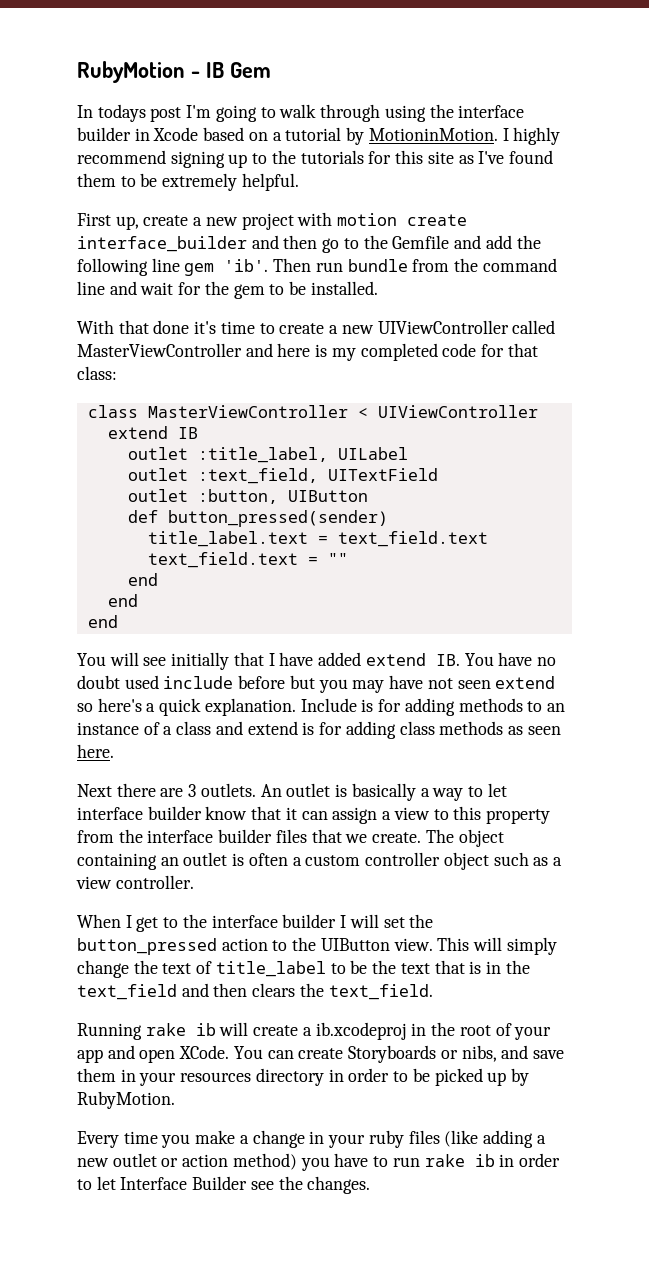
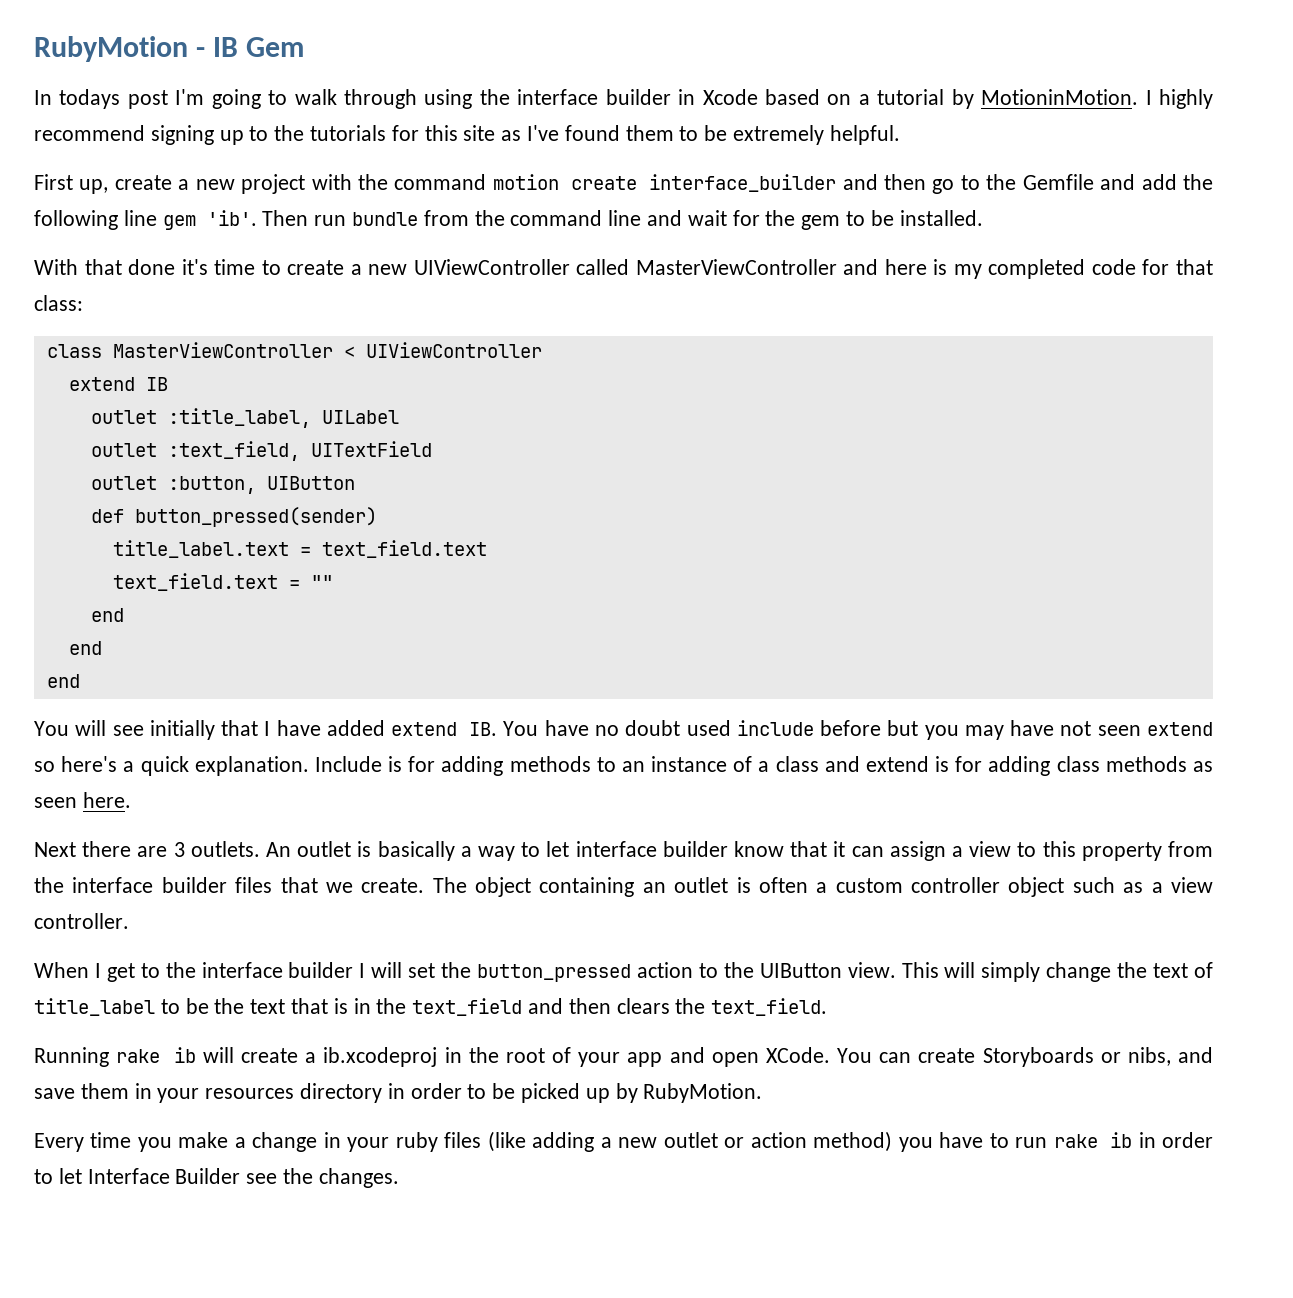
- First up, create a new project with motion create interface_builder and then go to the Gemfile and add the following line gem 'ib'.
+ First up, create a new project with the command motion create interface_builder and then go to the Gemfile and add the following line gem 'ib'.

